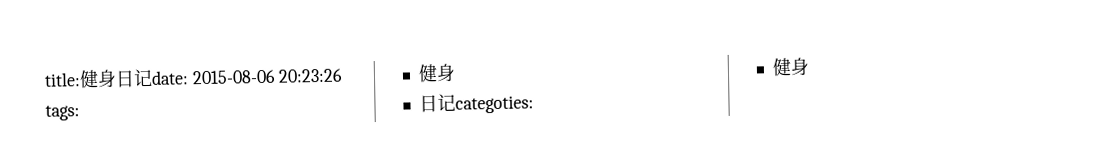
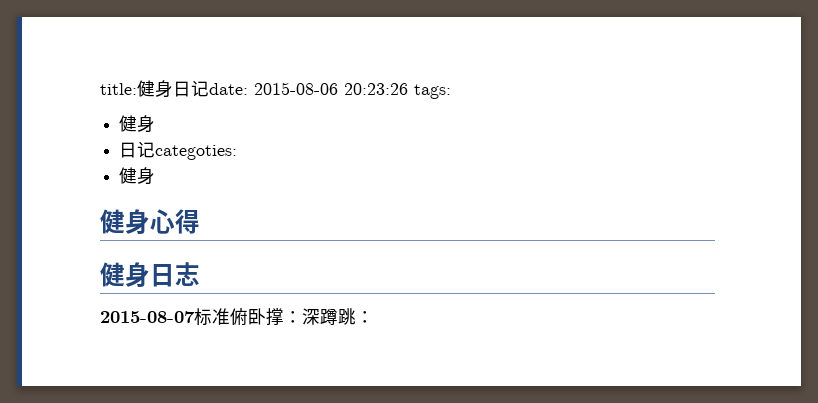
+ 健身心得
+ 健身日志
+ 2015-08-07标准俯卧撑：深蹲跳：

